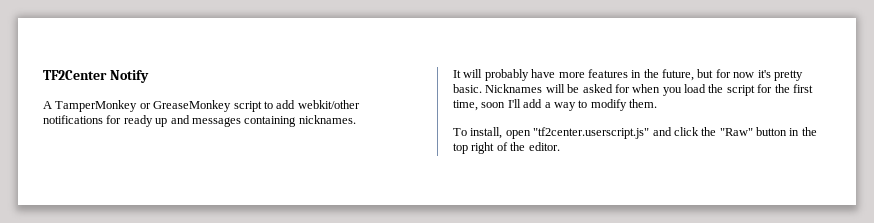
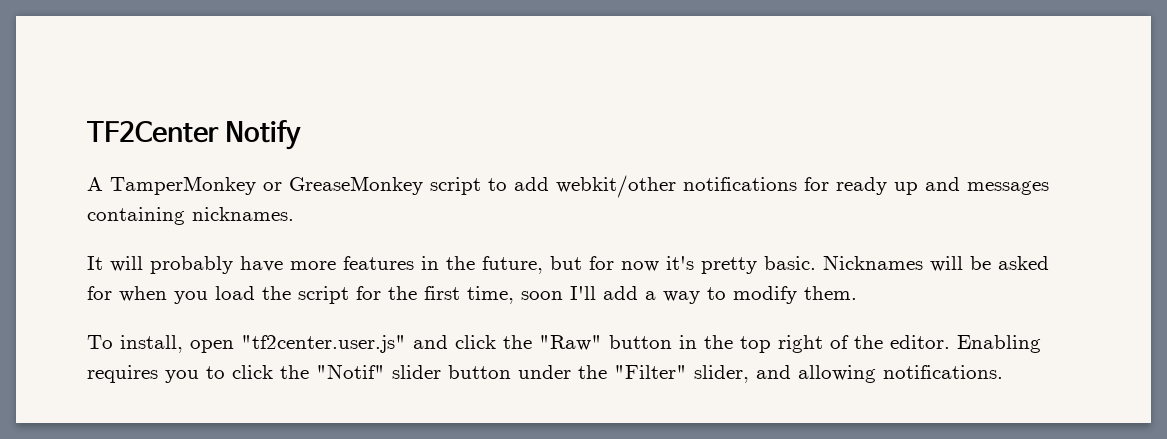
- To install, open "tf2center.userscript.js" and click the "Raw" button in the top right of the editor.
+ To install, open "tf2center.user.js" and click the "Raw" button in the top right of the editor.
+ Enabling requires you to click the "Notif" slider button under the "Filter" slider, and allowing notifications.

